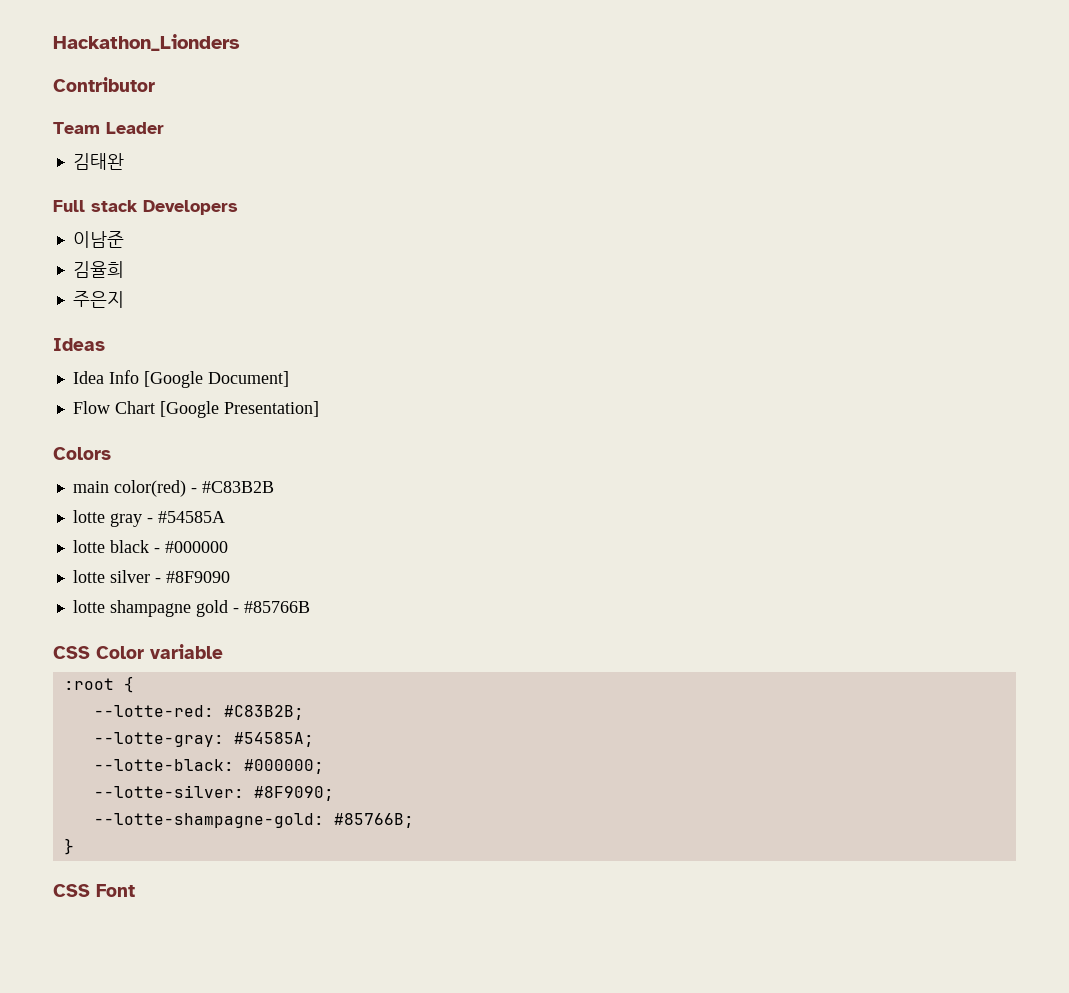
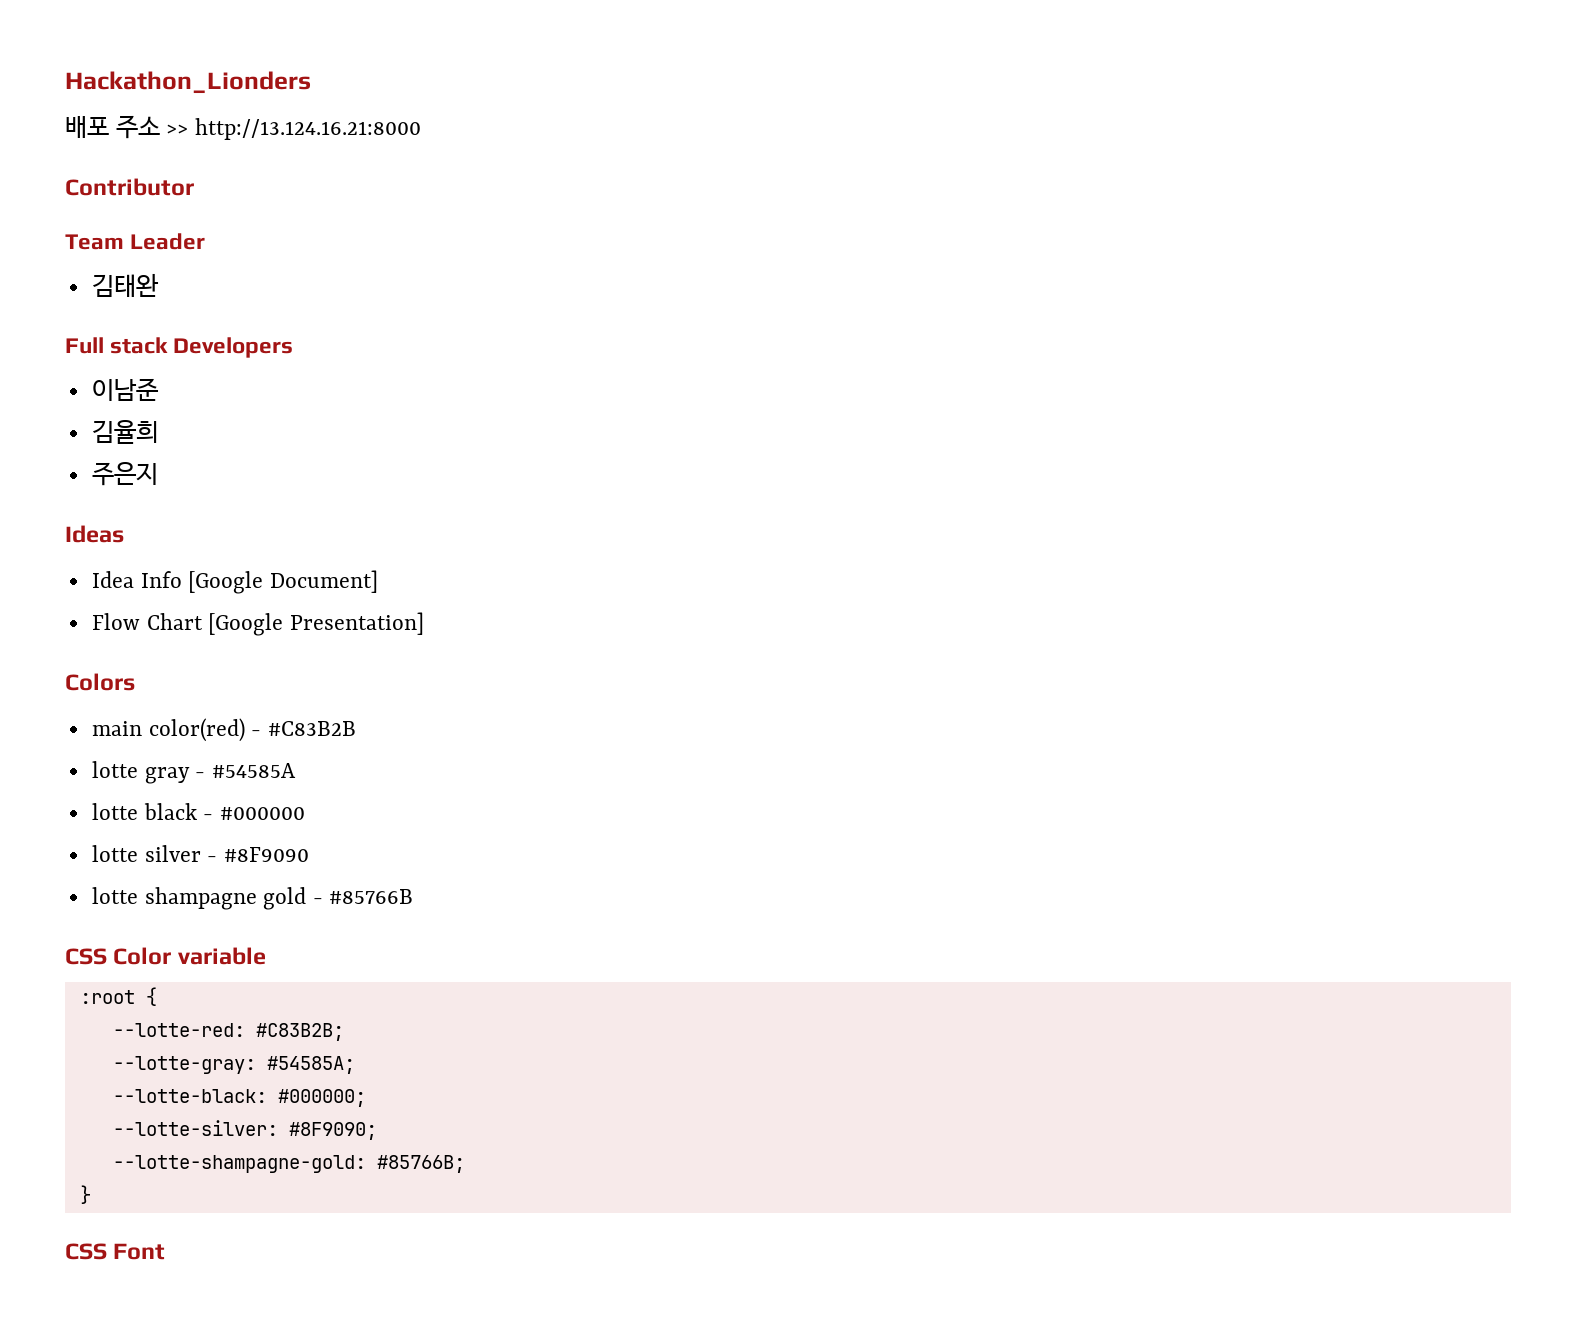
+ 배포 주소 >> http://13.124.16.21:8000

